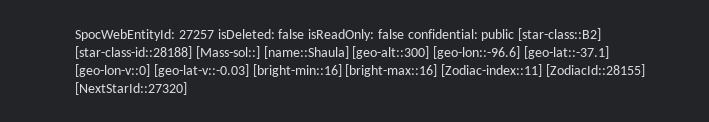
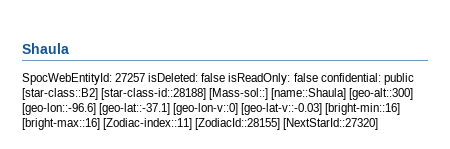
+ Shaula

